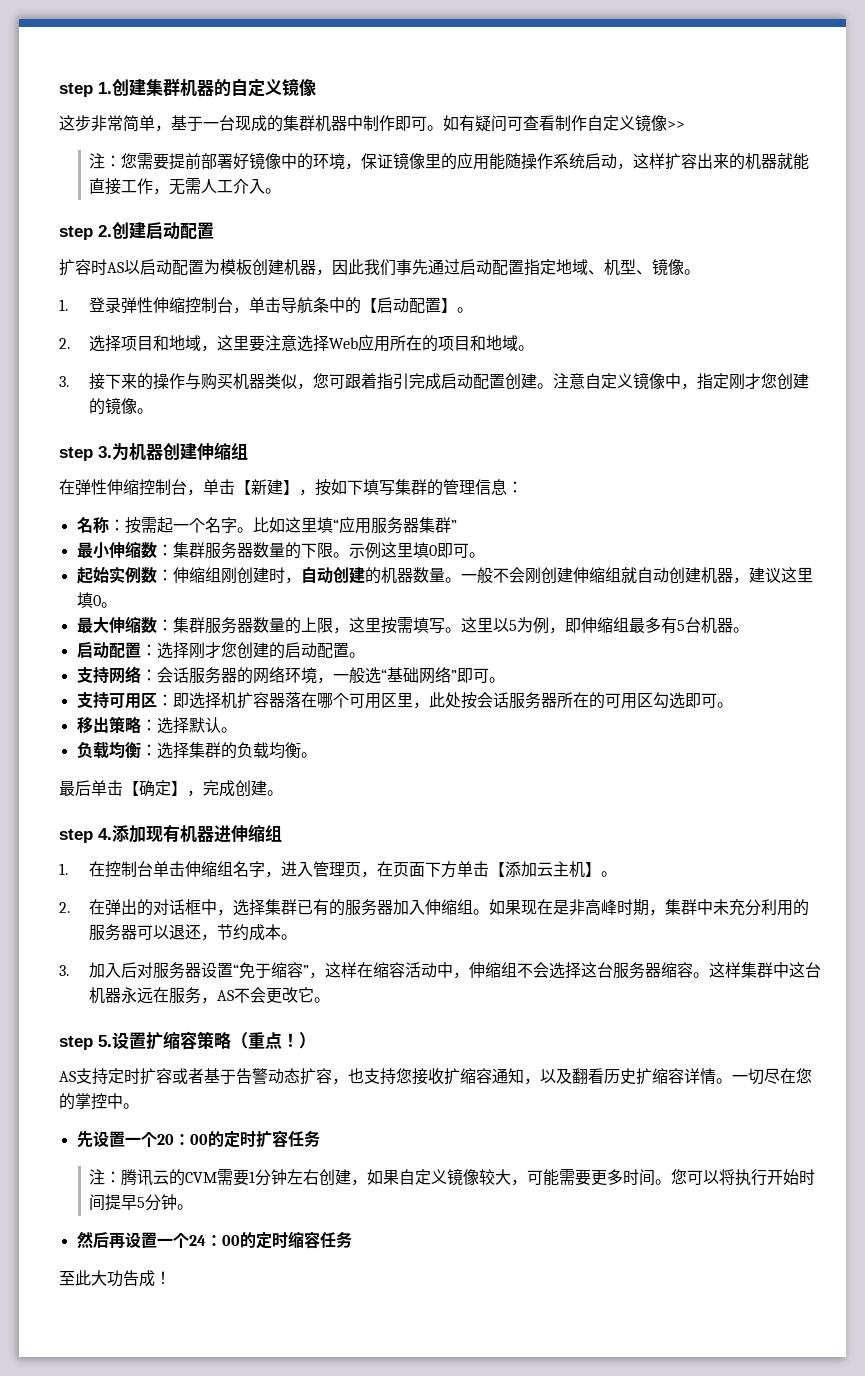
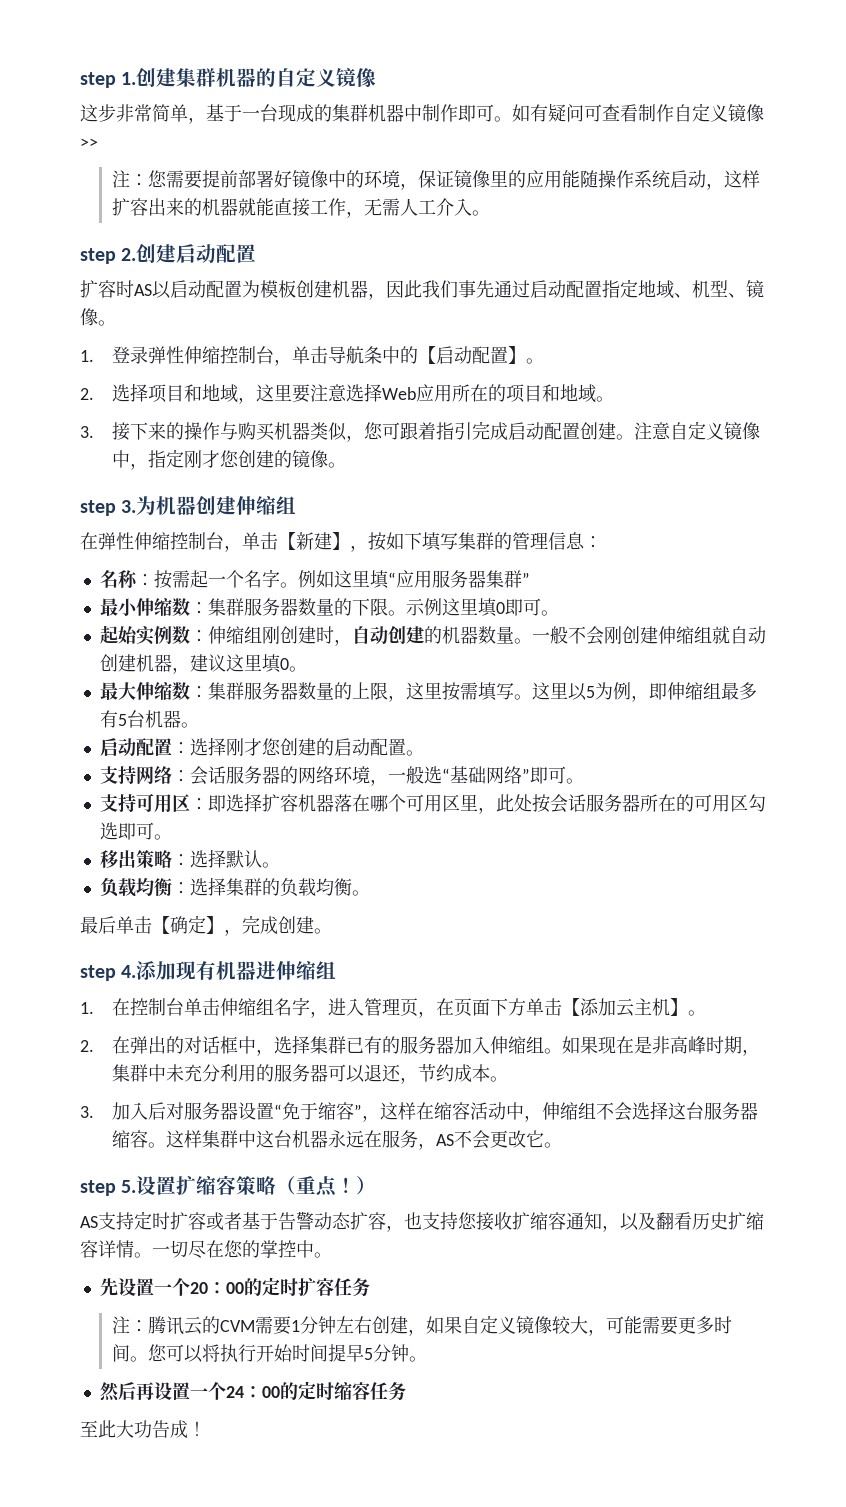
- 比如这里填“应用服务器集群”
+ 例如这里填“应用服务器集群”
- 支持可用区：即选择机扩容器落在哪个可用区里，此处按会话服务器所在的可用区勾选即可。
+ 支持可用区：即选择扩容机器落在哪个可用区里，此处按会话服务器所在的可用区勾选即可。

